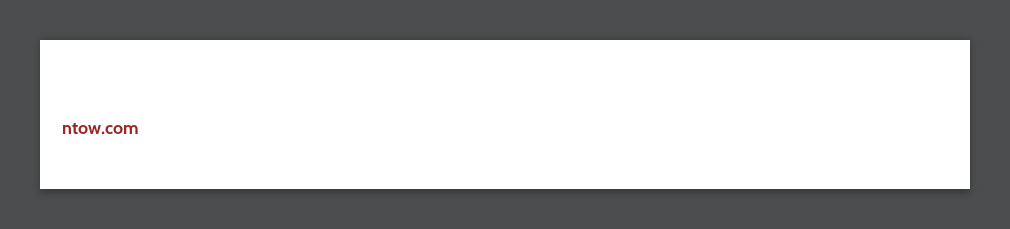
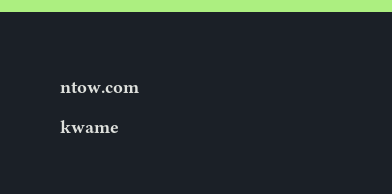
+ kwame

